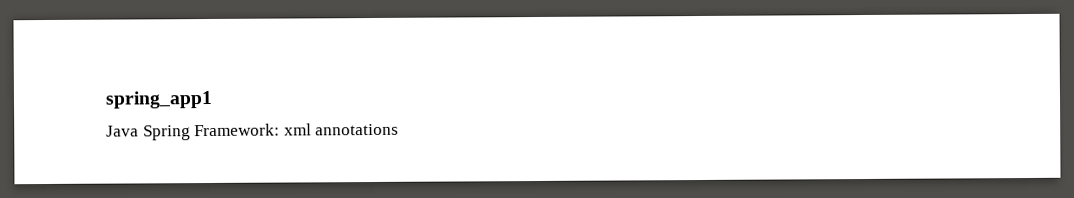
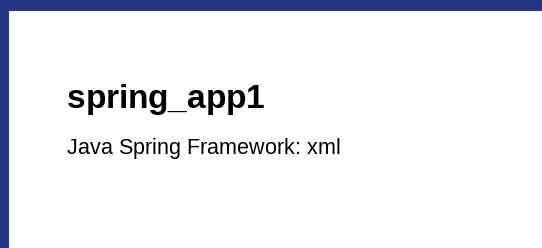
- Java Spring Framework: xml annotations
+ Java Spring Framework: xml

